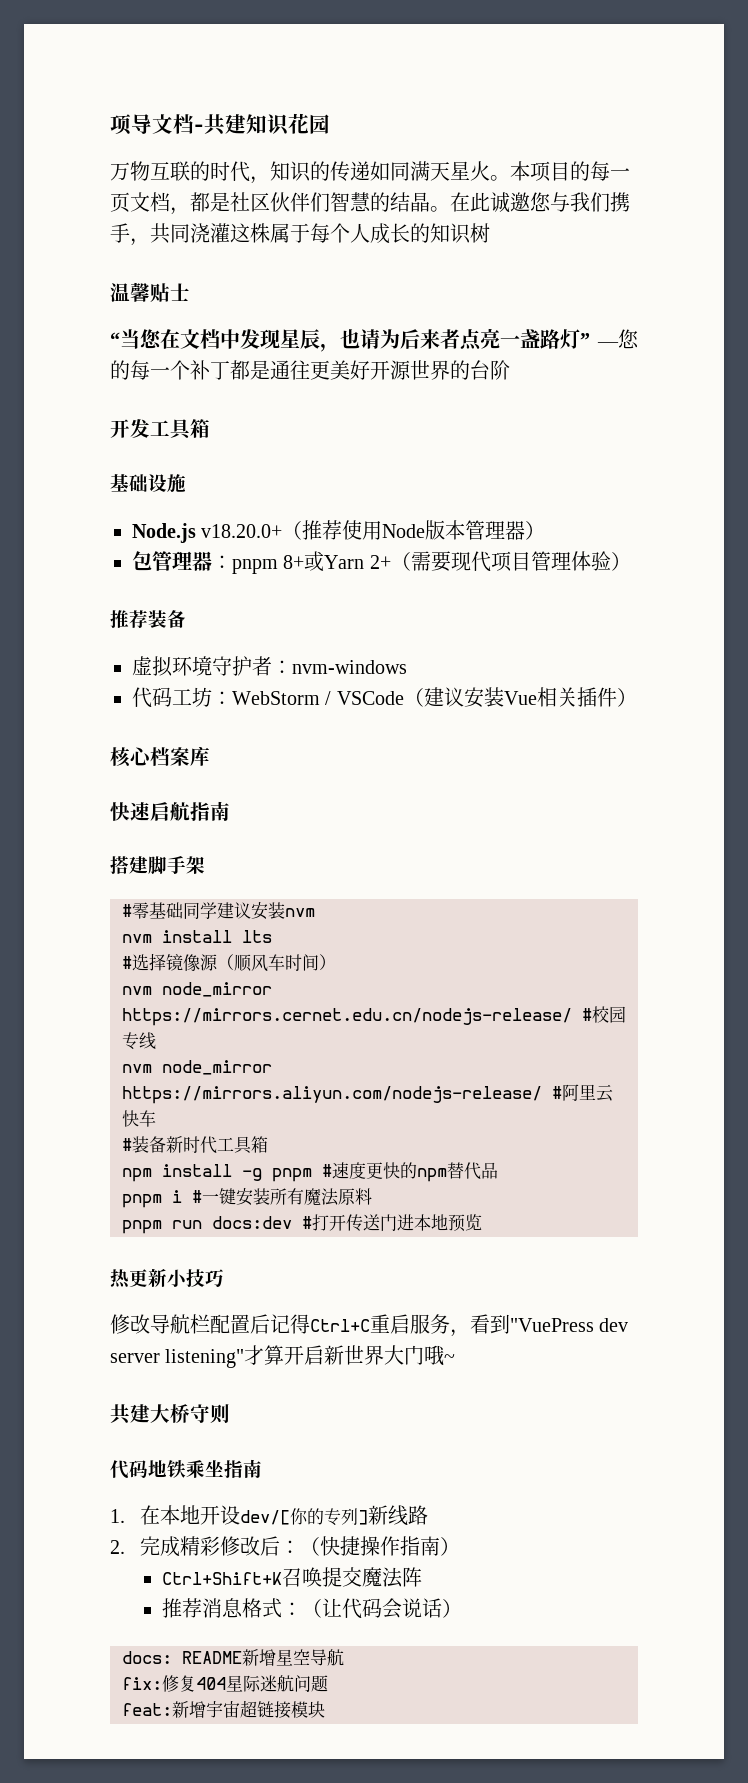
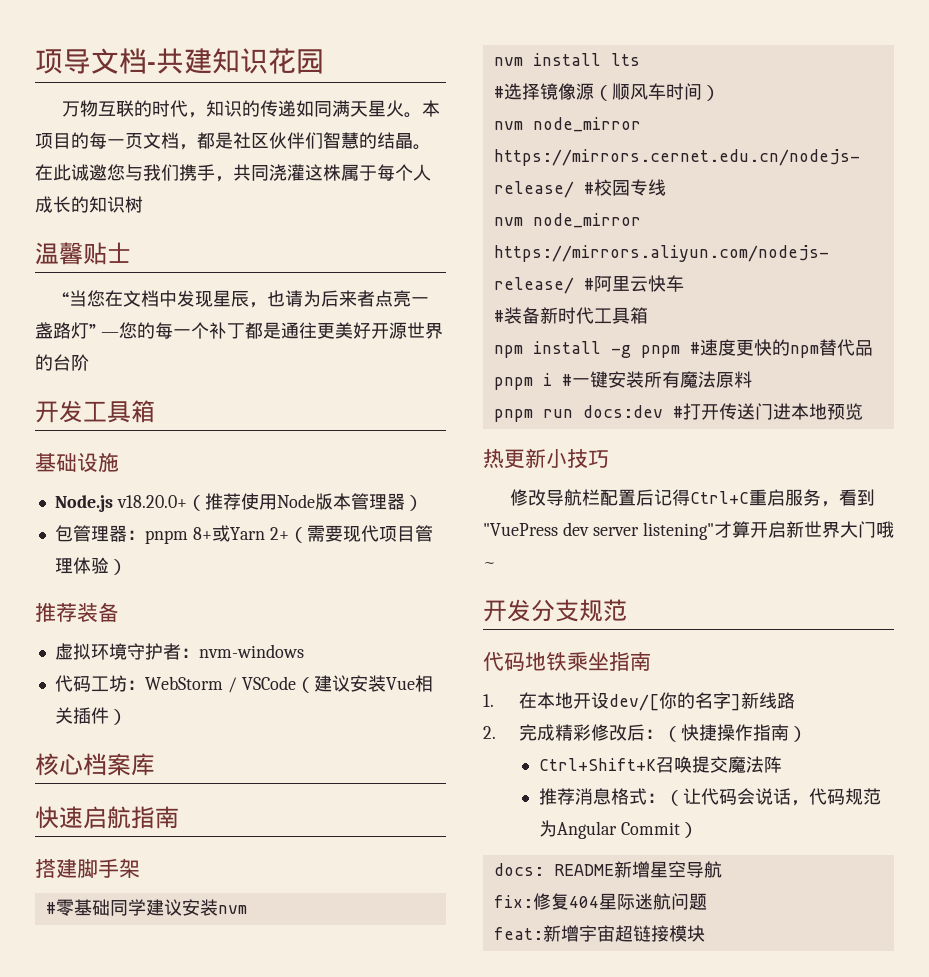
- 共建大桥守则
+ 开发分支规范
- 1.在本地开设dev/[你的专列]新线路
+ 1.在本地开设dev/[你的名字]新线路
- 推荐消息格式：（让代码会说话）
+ 推荐消息格式：（让代码会说话，代码规范为Angular Commit）

